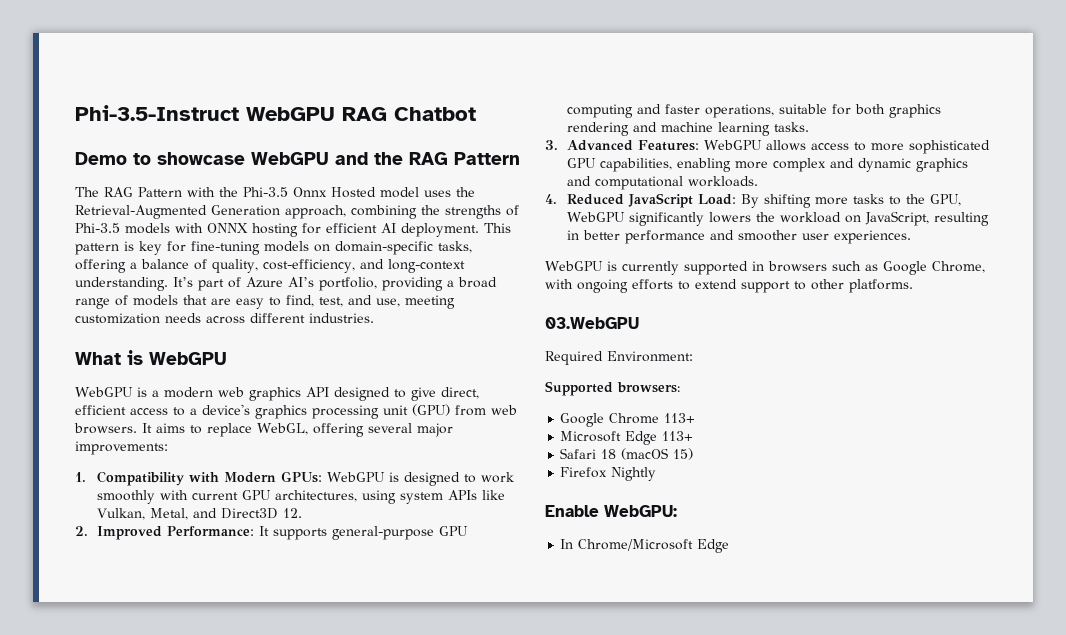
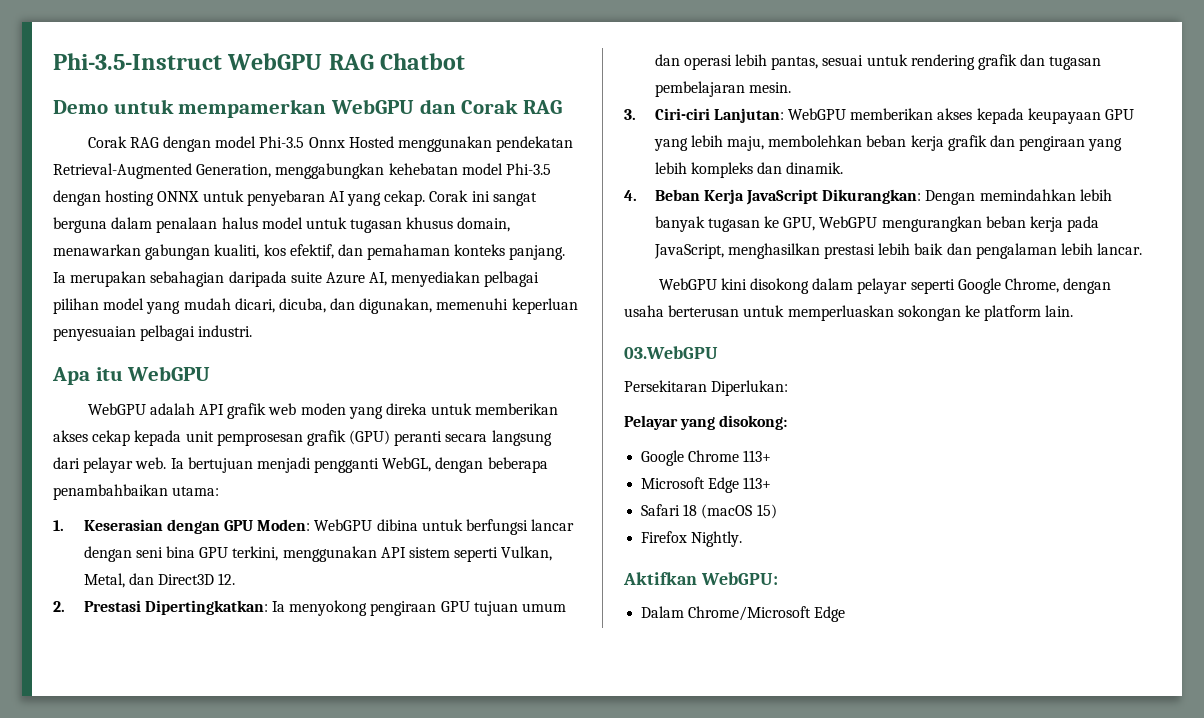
- Demo to showcase WebGPU and the RAG Pattern
- The RAG Pattern with the Phi-3.5 Onnx Hosted model uses the Retrieval-Augmented Generation approach, combining the strengths of Phi-3.5 models with ONNX hosting for efficient AI deployment. This pattern is key for fine-tuning models on domain-specific tasks, offering a balance of quality, cost-efficiency, and long-context understanding. It’s part of Azure AI’s portfolio, providing a broad range of models that are easy to find, test, and use, meeting customization needs across different industries.
- What is WebGPU
- WebGPU is a modern web graphics API designed to give direct, efficient access to a device's graphics processing unit (GPU) from web browsers. It aims to replace WebGL, offering several major improvements:
- 1. Compatibility with Modern GPUs: WebGPU is designed to work smoothly with current GPU architectures, using system APIs like Vulkan, Metal, and Direct3D 12.
+ Demo untuk mempamerkan WebGPU dan Corak RAG
+ Corak RAG dengan model Phi-3.5 Onnx Hosted menggunakan pendekatan Retrieval-Augmented Generation, menggabungkan kehebatan model Phi-3.5 dengan hosting ONNX untuk penyebaran AI yang cekap. Corak ini sangat berguna dalam penalaan halus model untuk tugasan khusus domain, menawarkan gabungan kualiti, kos efektif, dan pemahaman konteks panjang. Ia merupakan sebahagian daripada suite Azure AI, menyediakan pelbagai pilihan model yang mudah dicari, dicuba, dan digunakan, memenuhi keperluan penyesuaian pelbagai industri.
+ Apa itu WebGPU
+ WebGPU adalah API grafik web moden yang direka untuk memberikan akses cekap kepada unit pemprosesan grafik (GPU) peranti secara langsung dari pelayar web. Ia bertujuan menjadi pengganti WebGL, dengan beberapa penambahbaikan utama:
+ 1. Keserasian dengan GPU Moden: WebGPU dibina untuk berfungsi lancar dengan seni bina GPU terkini, menggunakan API sistem seperti Vulkan, Metal, dan Direct3D 12.
- 2. Improved Performance: It supports general-purpose GPU computing and faster operations, suitable for both graphics rendering and machine learning tasks.
- 3. Advanced Features: WebGPU allows access to more sophisticated GPU capabilities, enabling more complex and dynamic graphics and computational workloads.
- 4. Reduced JavaScript Load: By shifting more tasks to the GPU, WebGPU significantly lowers the workload on JavaScript, resulting in better performance and smoother user experiences.
- WebGPU is currently supported in browsers such as Google Chrome, with ongoing efforts to extend support to other platforms.
+ 2. Prestasi Dipertingkatkan: Ia menyokong pengiraan GPU tujuan umum dan operasi lebih pantas, sesuai untuk rendering grafik dan tugasan pembelajaran mesin.
+ 3. Ciri-ciri Lanjutan: WebGPU memberikan akses kepada keupayaan GPU yang lebih maju, membolehkan beban kerja grafik dan pengiraan yang lebih kompleks dan dinamik.
+ 4. Beban Kerja JavaScript Dikurangkan: Dengan memindahkan lebih banyak tugasan ke GPU, WebGPU mengurangkan beban kerja pada JavaScript, menghasilkan prestasi lebih baik dan pengalaman lebih lancar.
+ WebGPU kini disokong dalam pelayar seperti Google Chrome, dengan usaha berterusan untuk memperluaskan sokongan ke platform lain.
  03.WebGPU
- Required Environment:
- Supported browsers:
+ Persekitaran Diperlukan:
+ Pelayar yang disokong:
- Firefox Nightly
- Enable WebGPU:
+ Firefox Nightly.
+ Aktifkan WebGPU:
- In Chrome/Microsoft Edge
+ Dalam Chrome/Microsoft Edge

